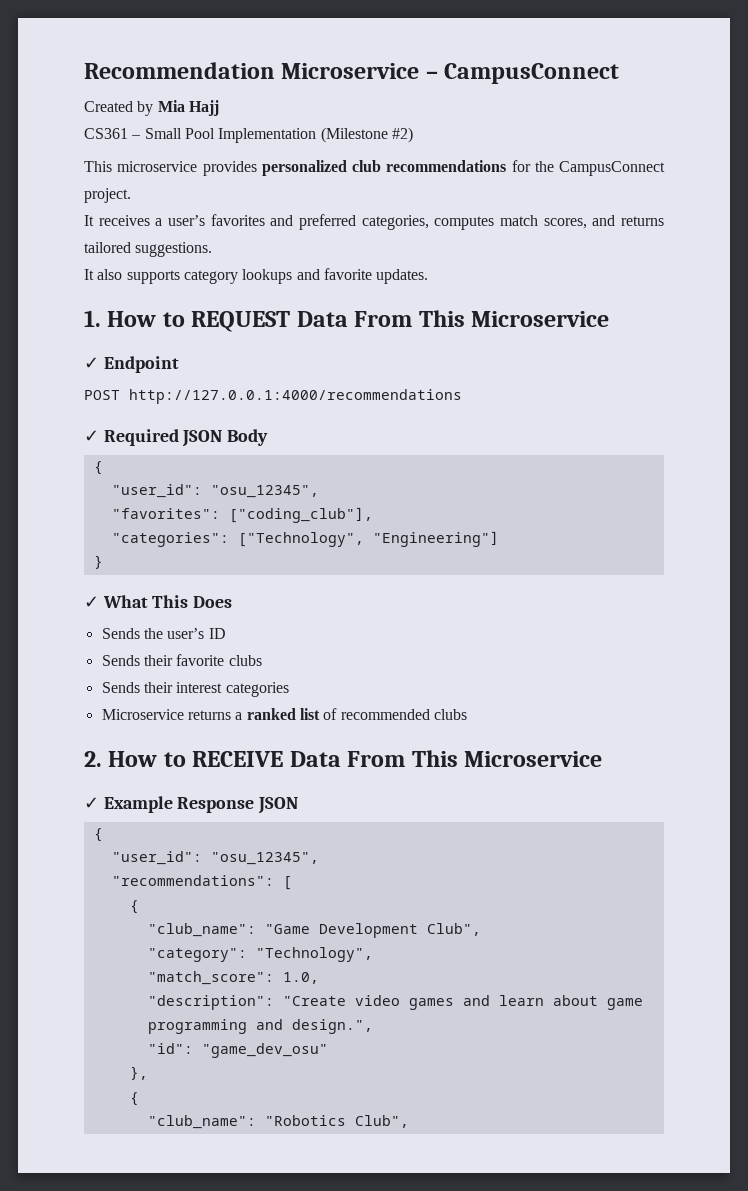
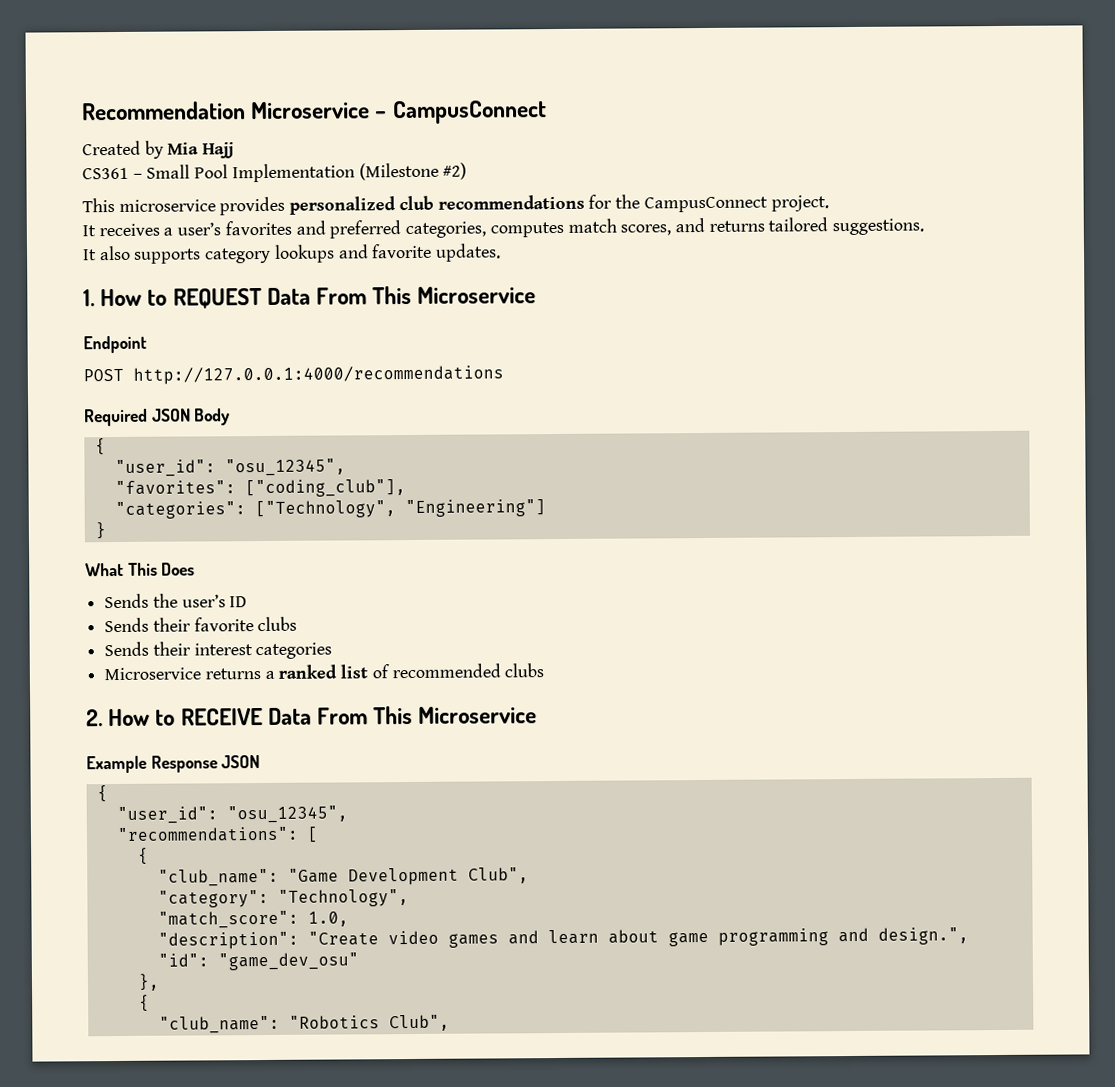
- ✓ Endpoint
+ Endpoint
- ✓ Required JSON Body
+ Required JSON Body
- ✓ What This Does
+ What This Does
- ✓ Example Response JSON
+ Example Response JSON

